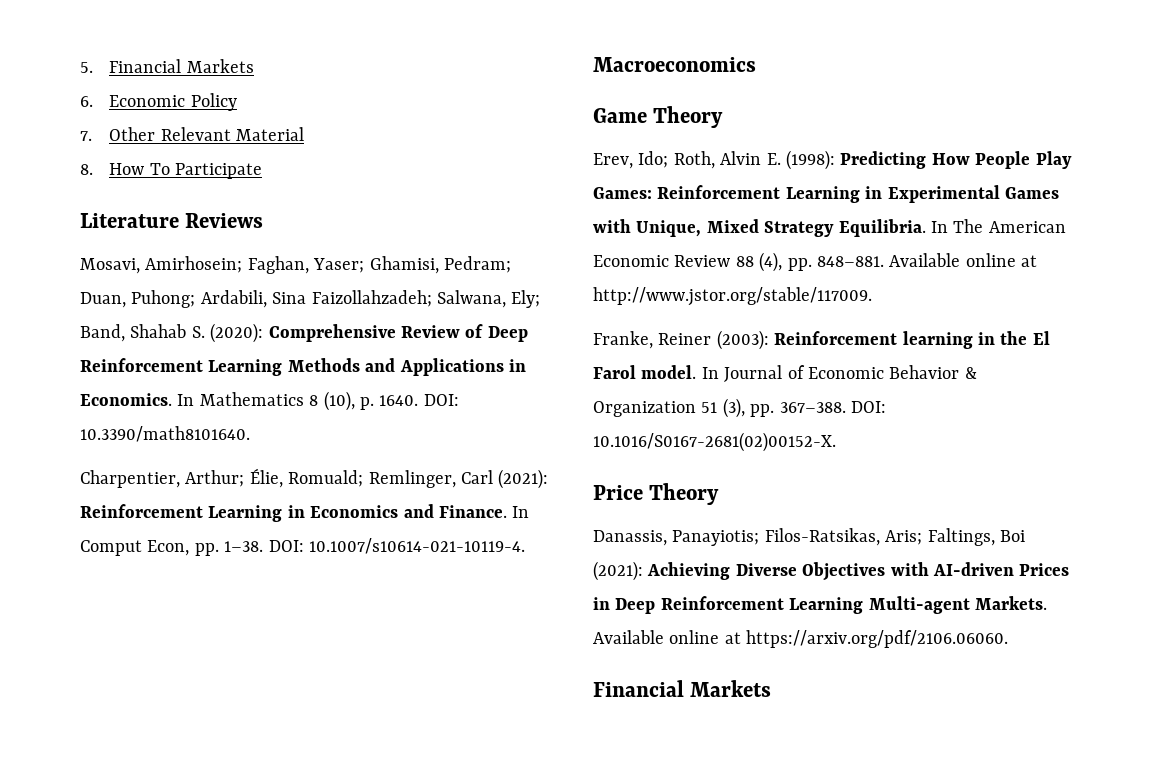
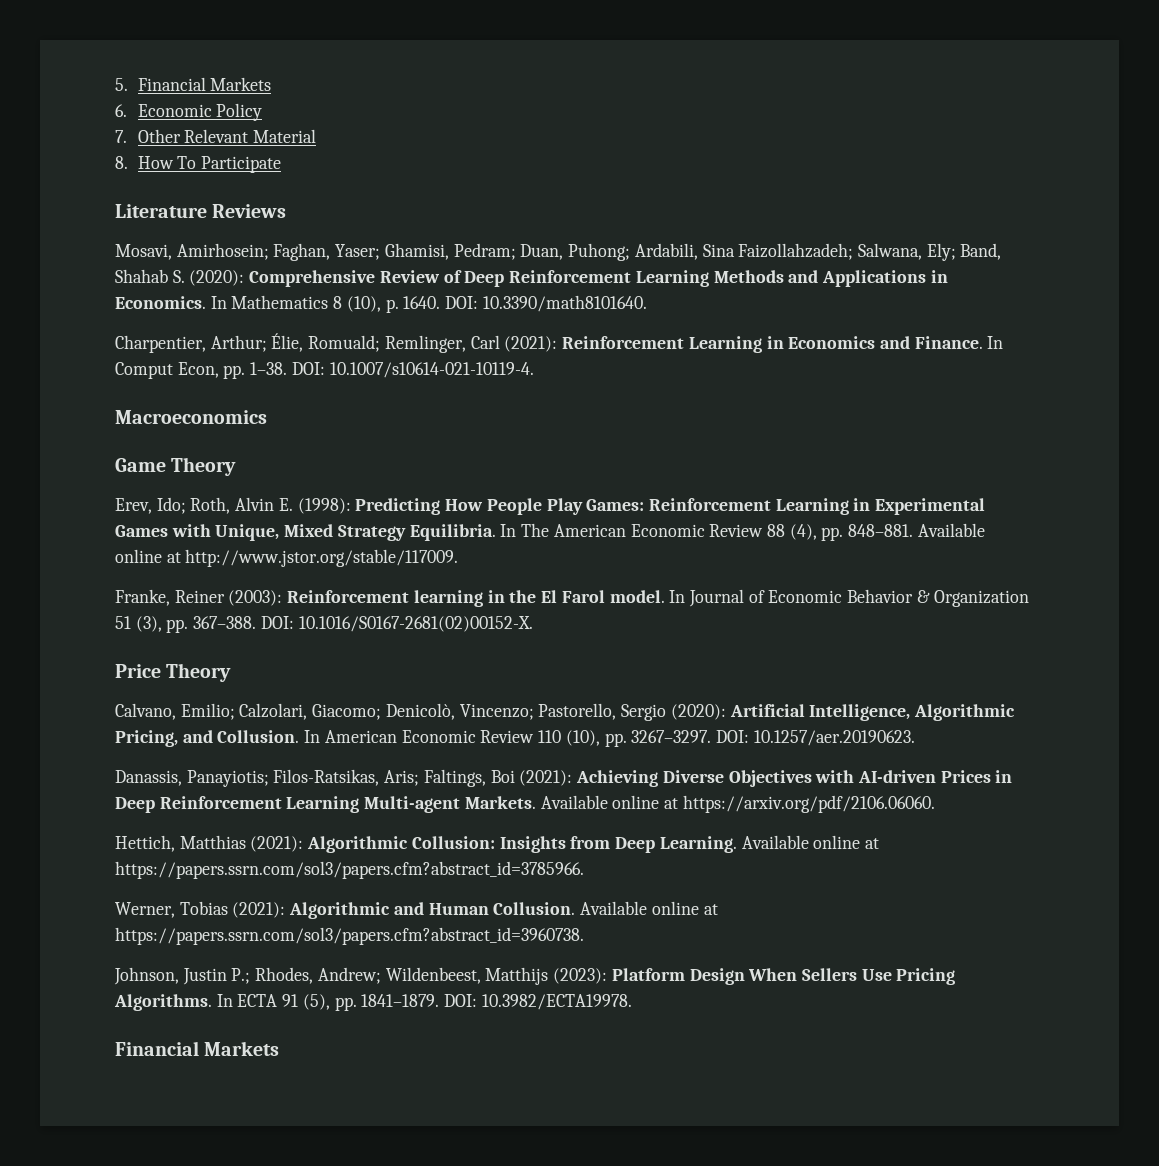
+ Calvano, Emilio; Calzolari, Giacomo; Denicolò, Vincenzo; Pastorello, Sergio (2020): Artificial Intelligence, Algorithmic Pricing, and Collusion. In American Economic Review 110 (10), pp. 3267–3297. DOI: 10.1257/aer.20190623.
+ Hettich, Matthias (2021): Algorithmic Collusion: Insights from Deep Learning. Available online at https://papers.ssrn.com/sol3/papers.cfm?abstract_id=3785966.
+ Werner, Tobias (2021): Algorithmic and Human Collusion. Available online at https://papers.ssrn.com/sol3/papers.cfm?abstract_id=3960738.
+ Johnson, Justin P.; Rhodes, Andrew; Wildenbeest, Matthijs (2023): Platform Design When Sellers Use Pricing Algorithms. In ECTA 91 (5), pp. 1841–1879. DOI: 10.3982/ECTA19978.

